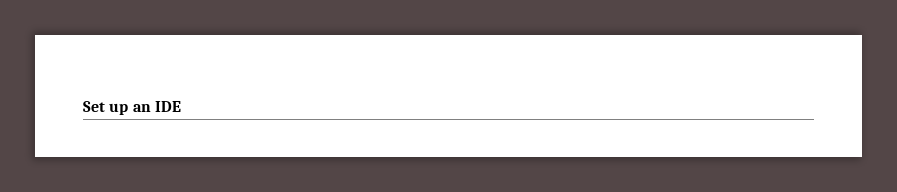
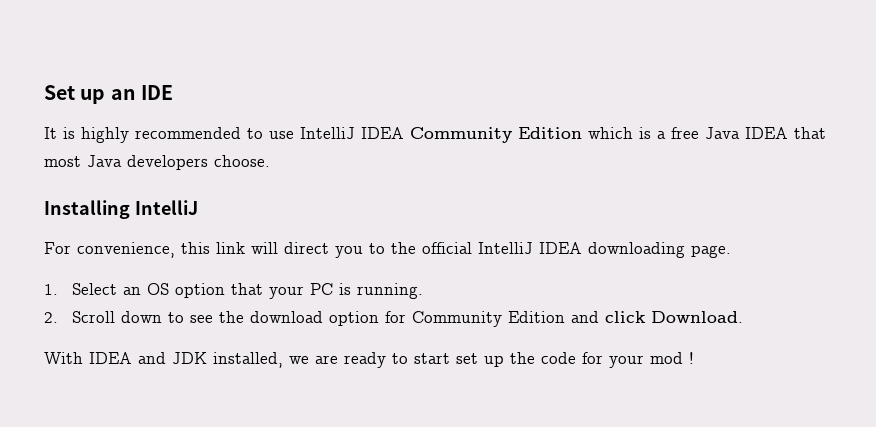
+ It is highly recommended to use IntelliJ IDEA Community Edition which is a free Java IDEA that most Java developers choose.
+ Installing IntelliJ
+ For convenience, this link will direct you to the official IntelliJ IDEA downloading page.
+ 1. Select an OS option that your PC is running.
+ 2. Scroll down to see the download option for Community Edition and click Download.
+ With IDEA and JDK installed, we are ready to start set up the code for your mod !

